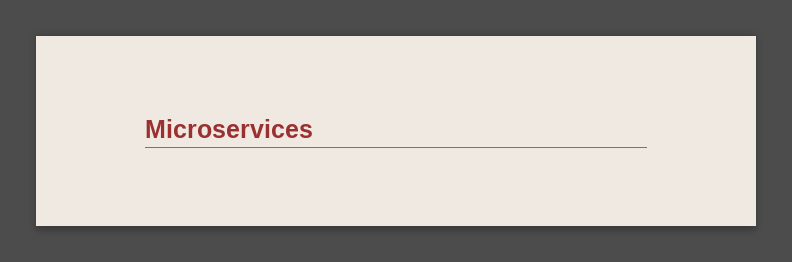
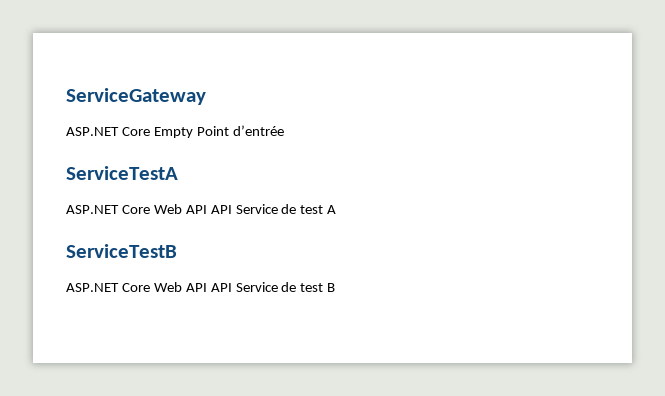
- Microservices
+ ServiceGateway
+ ASP.NET Core Empty Point d’entrée
+ ServiceTestA
+ ASP.NET Core Web API API Service de test A
+ ServiceTestB
+ ASP.NET Core Web API API Service de test B

